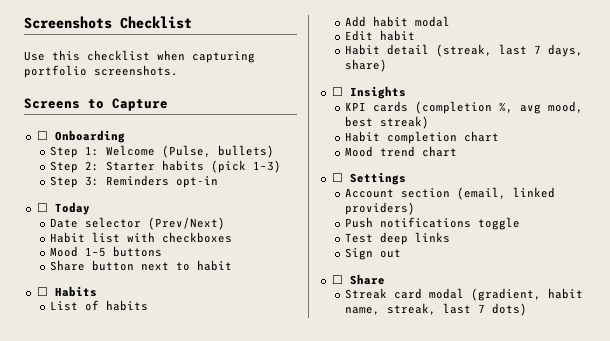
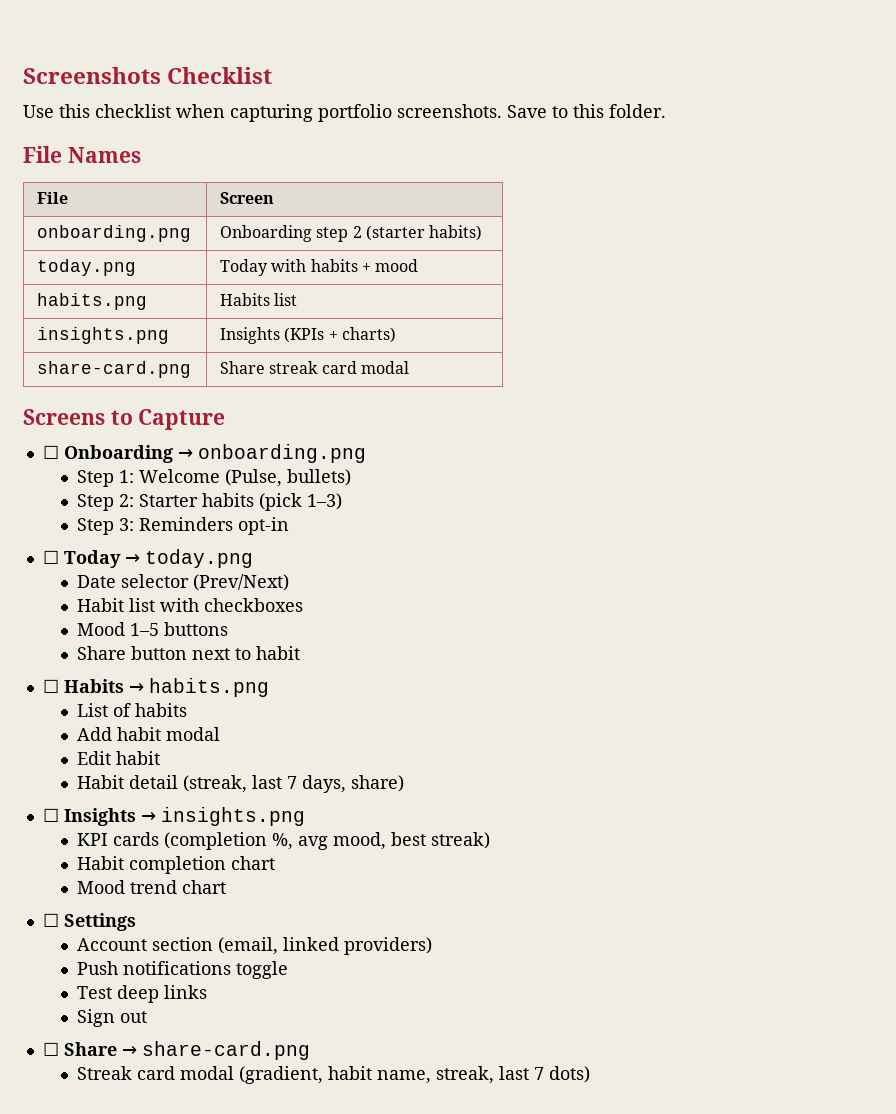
+ Save to this folder.
+ File Names
+ File | Screen
+ onboarding.png | Onboarding step 2 (starter habits)
+ today.png | Today with habits + mood
+ habits.png | Habits list
+ insights.png | Insights (KPIs + charts)
+ share-card.png | Share streak card modal
- ☐ Onboarding
+ ☐ Onboarding → onboarding.png
- ☐ Today
+ ☐ Today → today.png
- ☐ Habits
+ ☐ Habits → habits.png
- ☐ Insights
+ ☐ Insights → insights.png
- ☐ Share
+ ☐ Share → share-card.png

